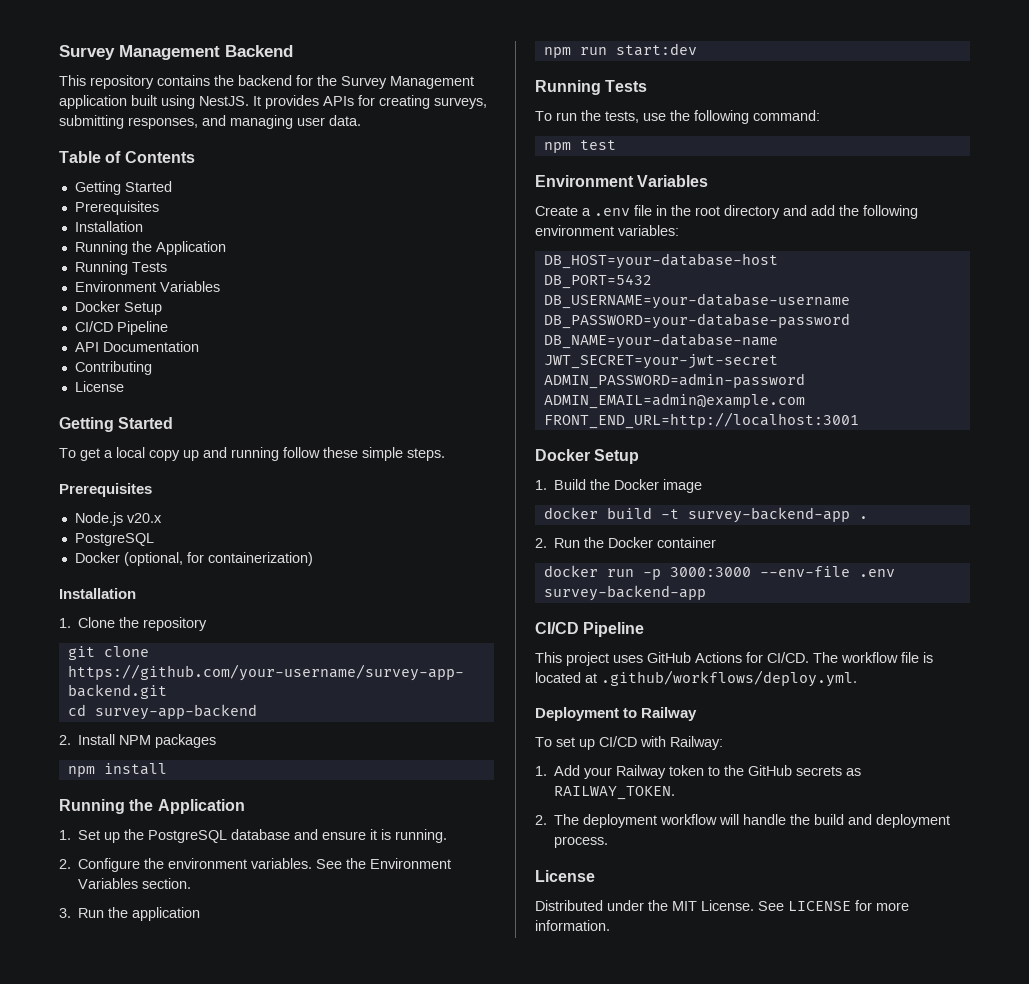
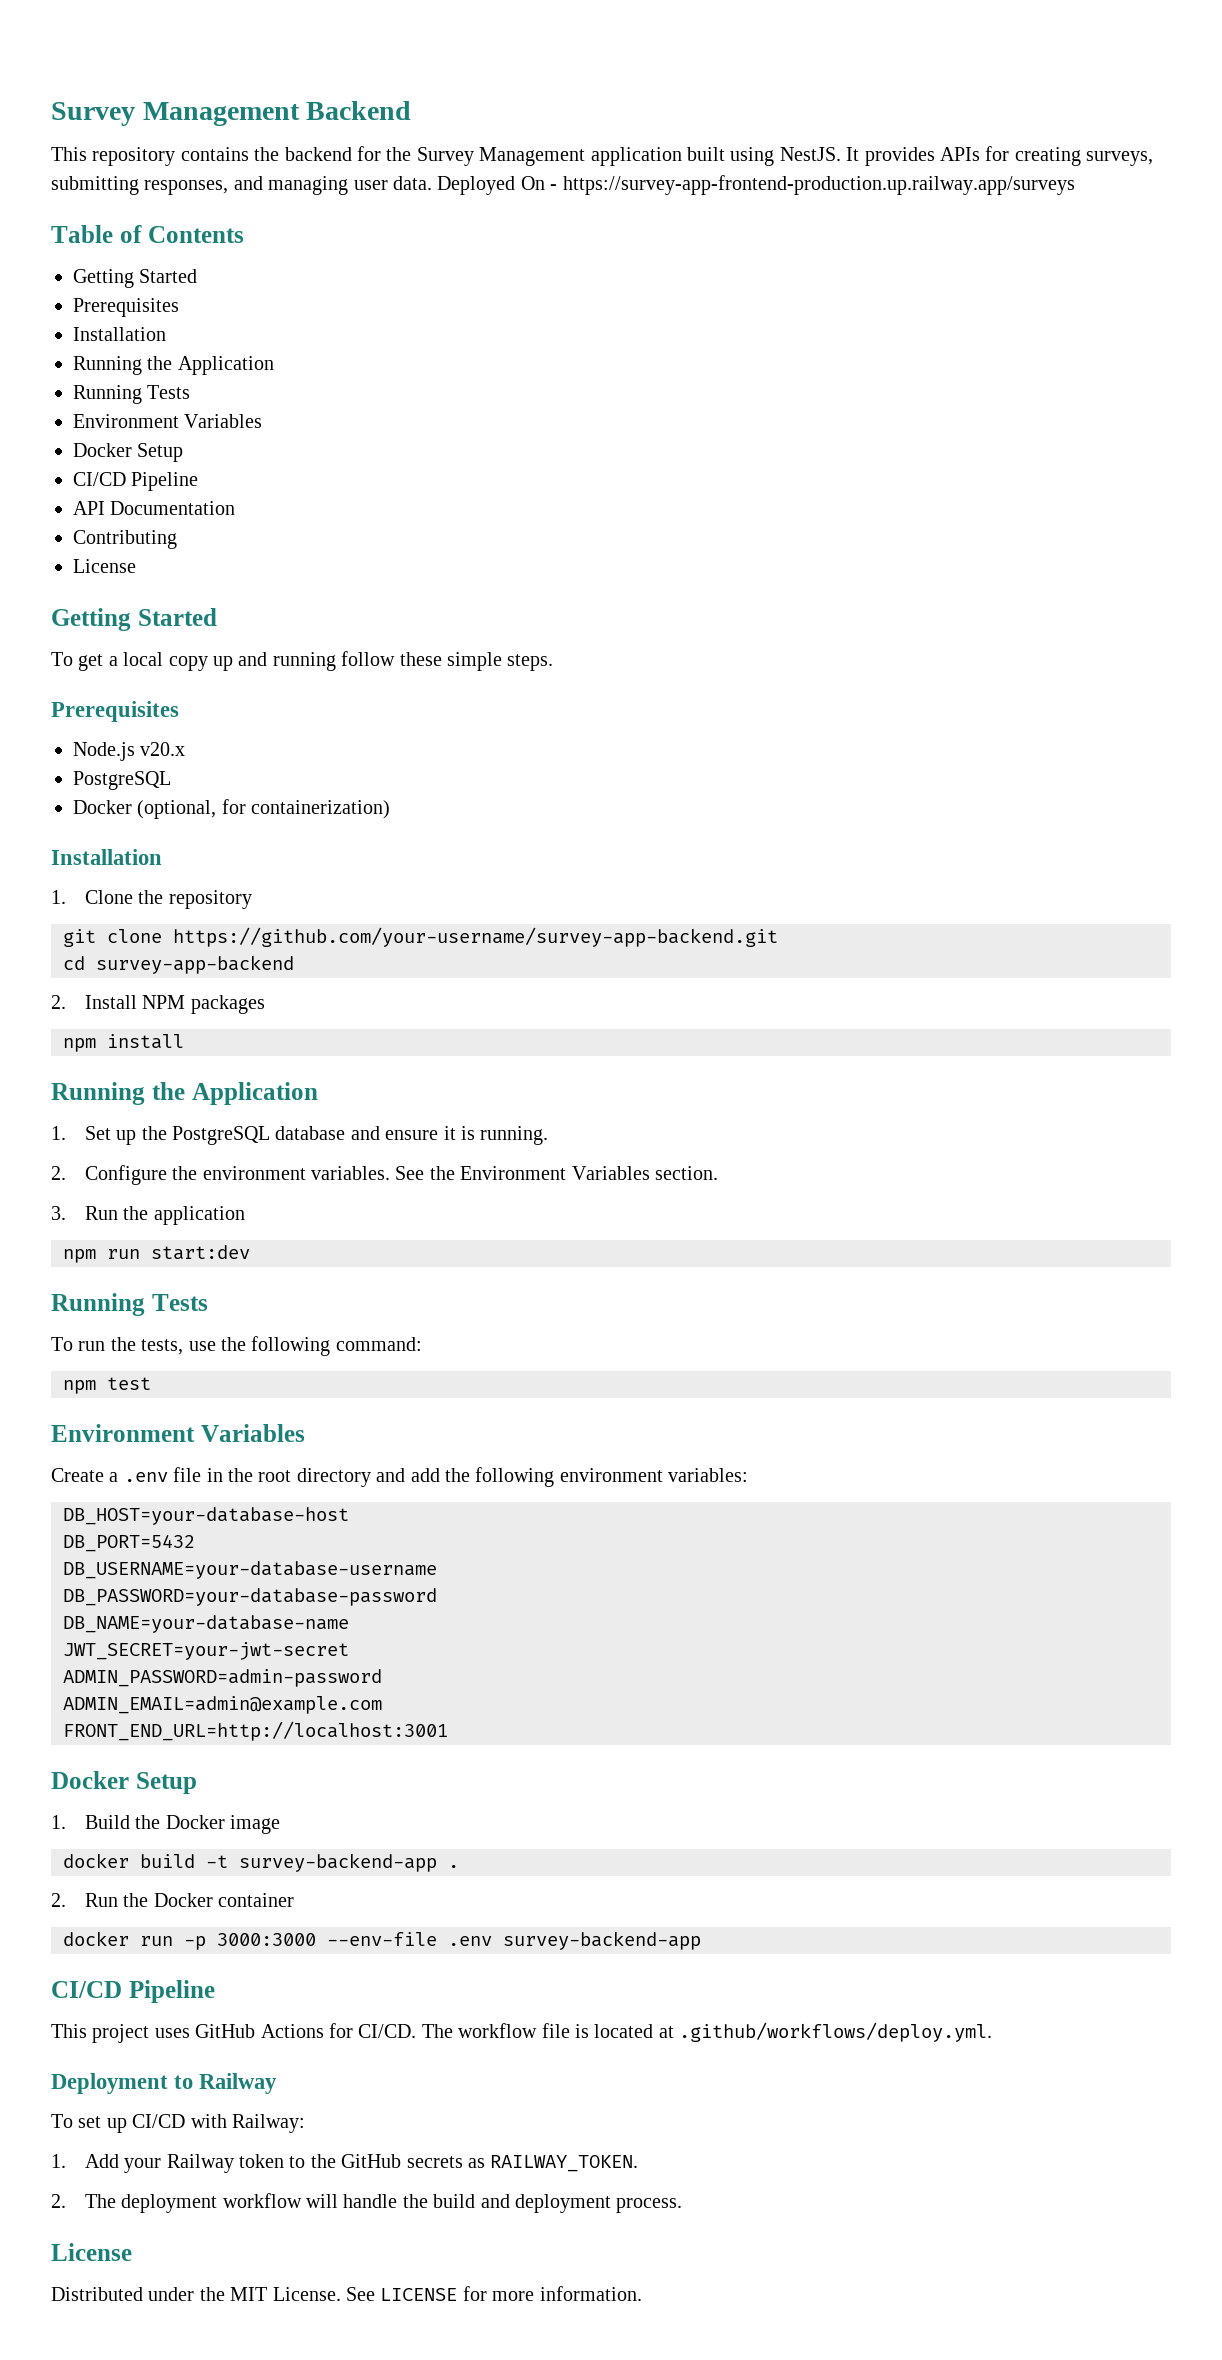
+ Deployed On - https://survey-app-frontend-production.up.railway.app/surveys

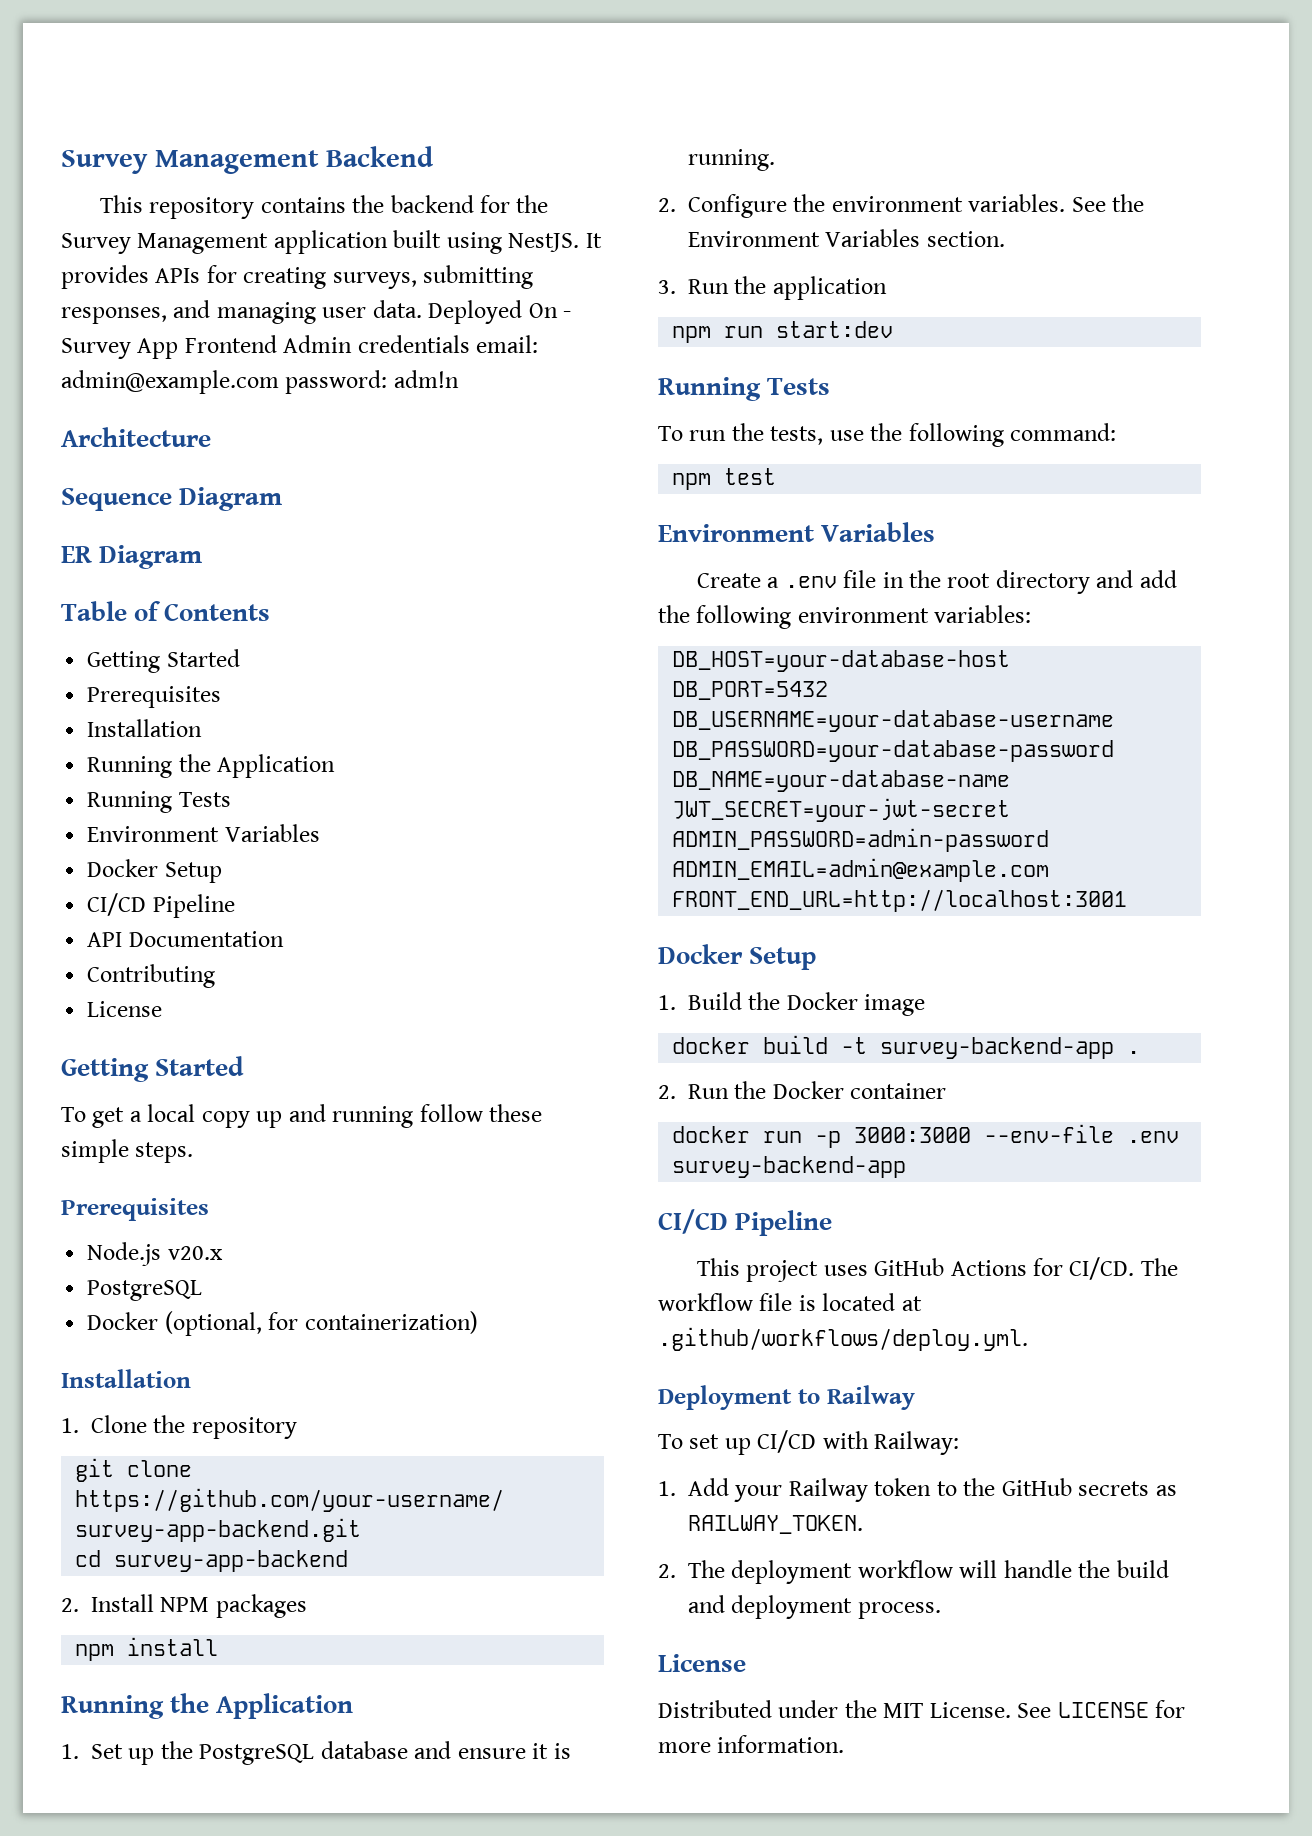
- Deployed On - https://survey-app-frontend-production.up.railway.app/surveys
+ Deployed On - Survey App Frontend Admin credentials email: admin@example.com password: adm!n
+ Architecture
+ Sequence Diagram
+ ER Diagram

